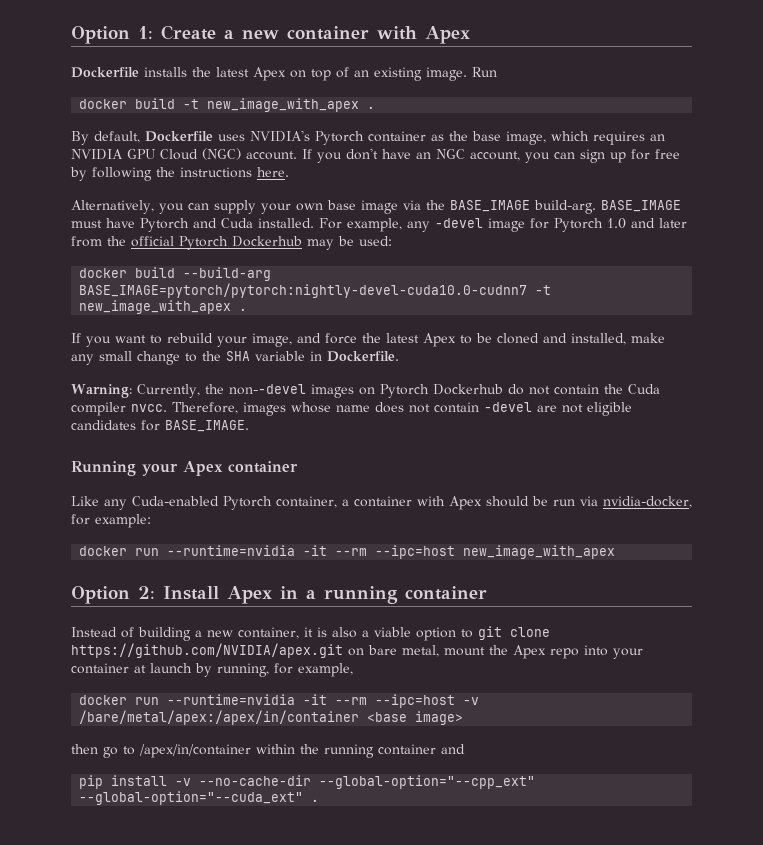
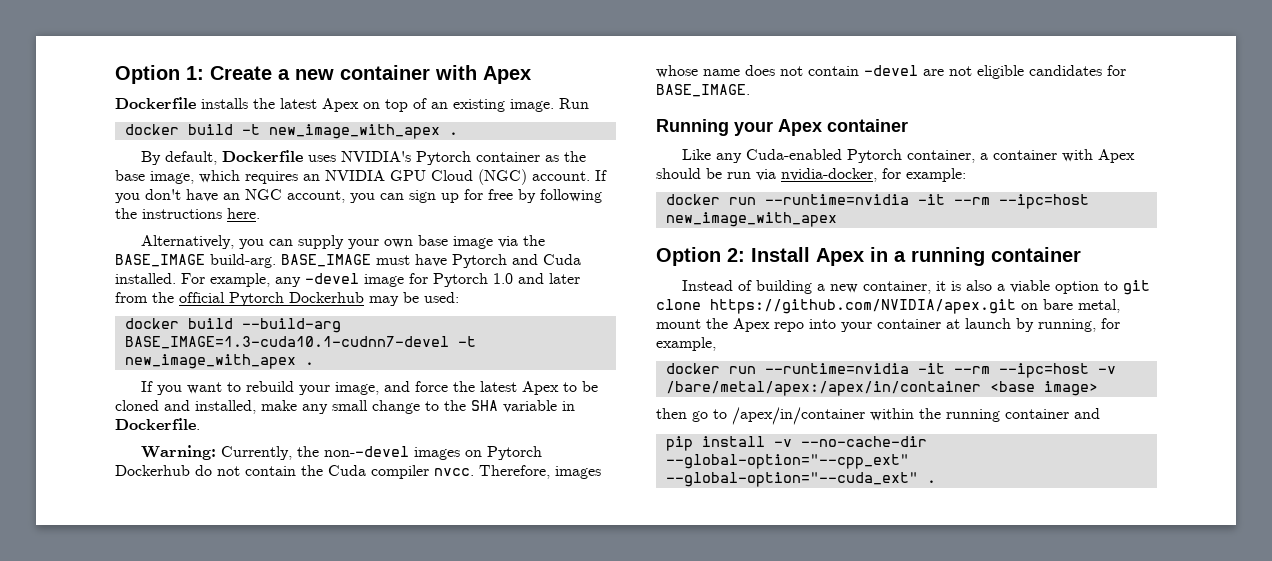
- docker build --build-arg BASE_IMAGE=pytorch/pytorch:nightly-devel-cuda10.0-cudnn7 -t new_image_with_apex .
+ docker build --build-arg BASE_IMAGE=1.3-cuda10.1-cudnn7-devel -t new_image_with_apex .

